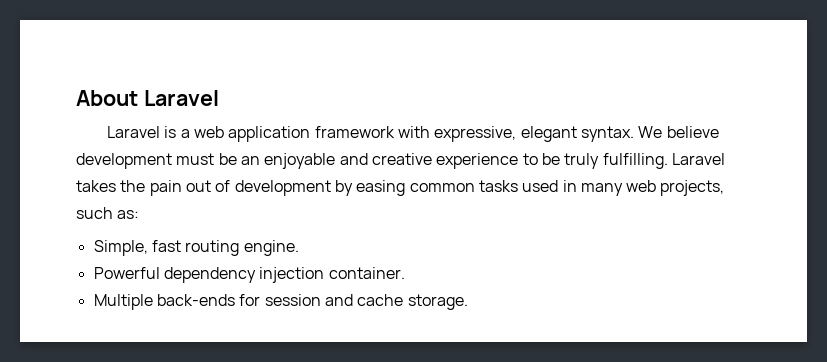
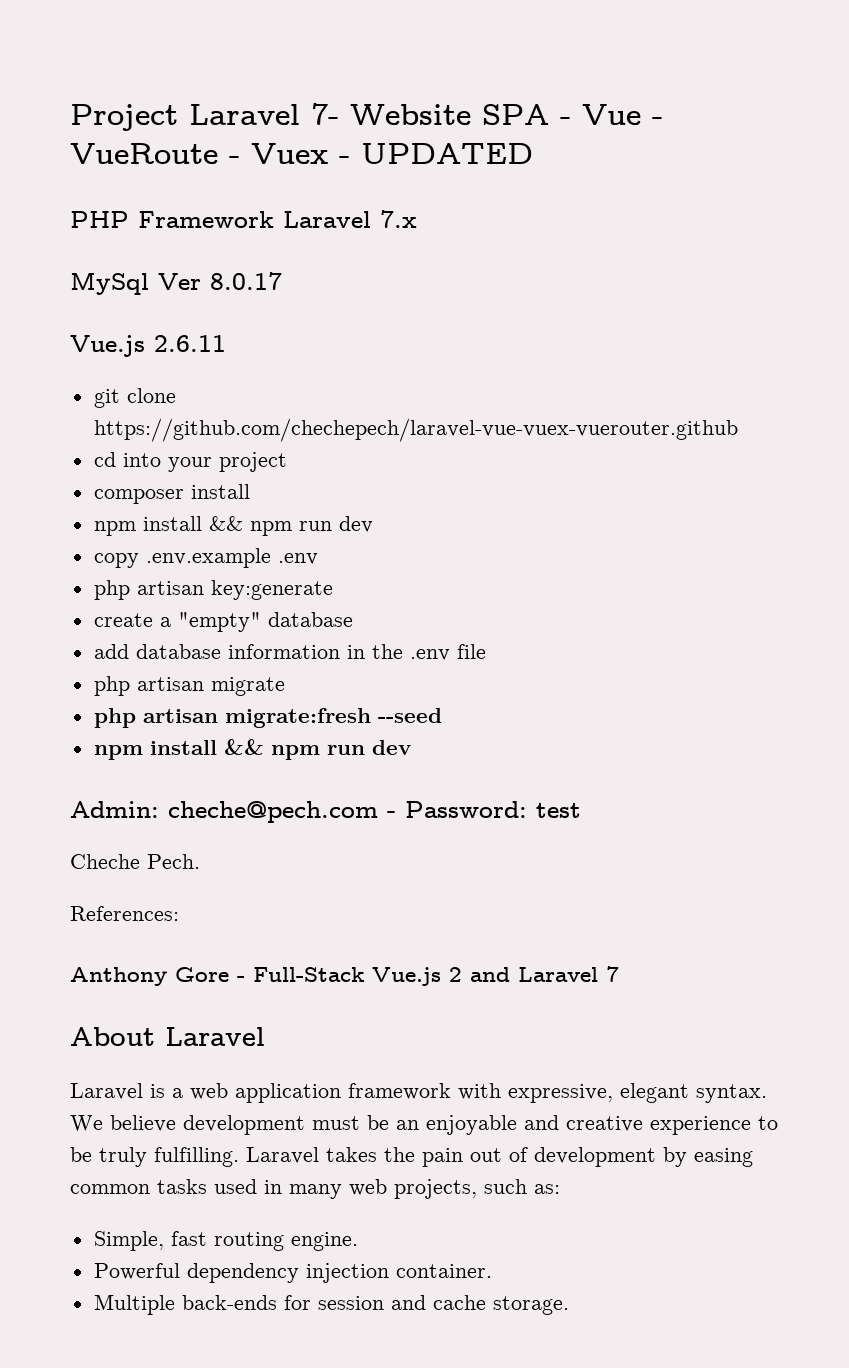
+ Project Laravel 7- Website SPA - Vue - VueRoute - Vuex - UPDATED
+ PHP Framework Laravel 7.x
+ MySql Ver 8.0.17
+ Vue.js 2.6.11
+ git clone https://github.com/chechepech/laravel-vue-vuex-vuerouter.github
+ cd into your project
+ composer install
+ npm install && npm run dev
+ copy .env.example .env
+ php artisan key:generate
+ create a "empty" database
+ add database information in the .env file
+ php artisan migrate
+ php artisan migrate:fresh --seed
+ npm install && npm run dev
+ Admin: cheche@pech.com - Password: test
+ Cheche Pech.
+ References:
+ Anthony Gore - Full-Stack Vue.js 2 and Laravel 7

